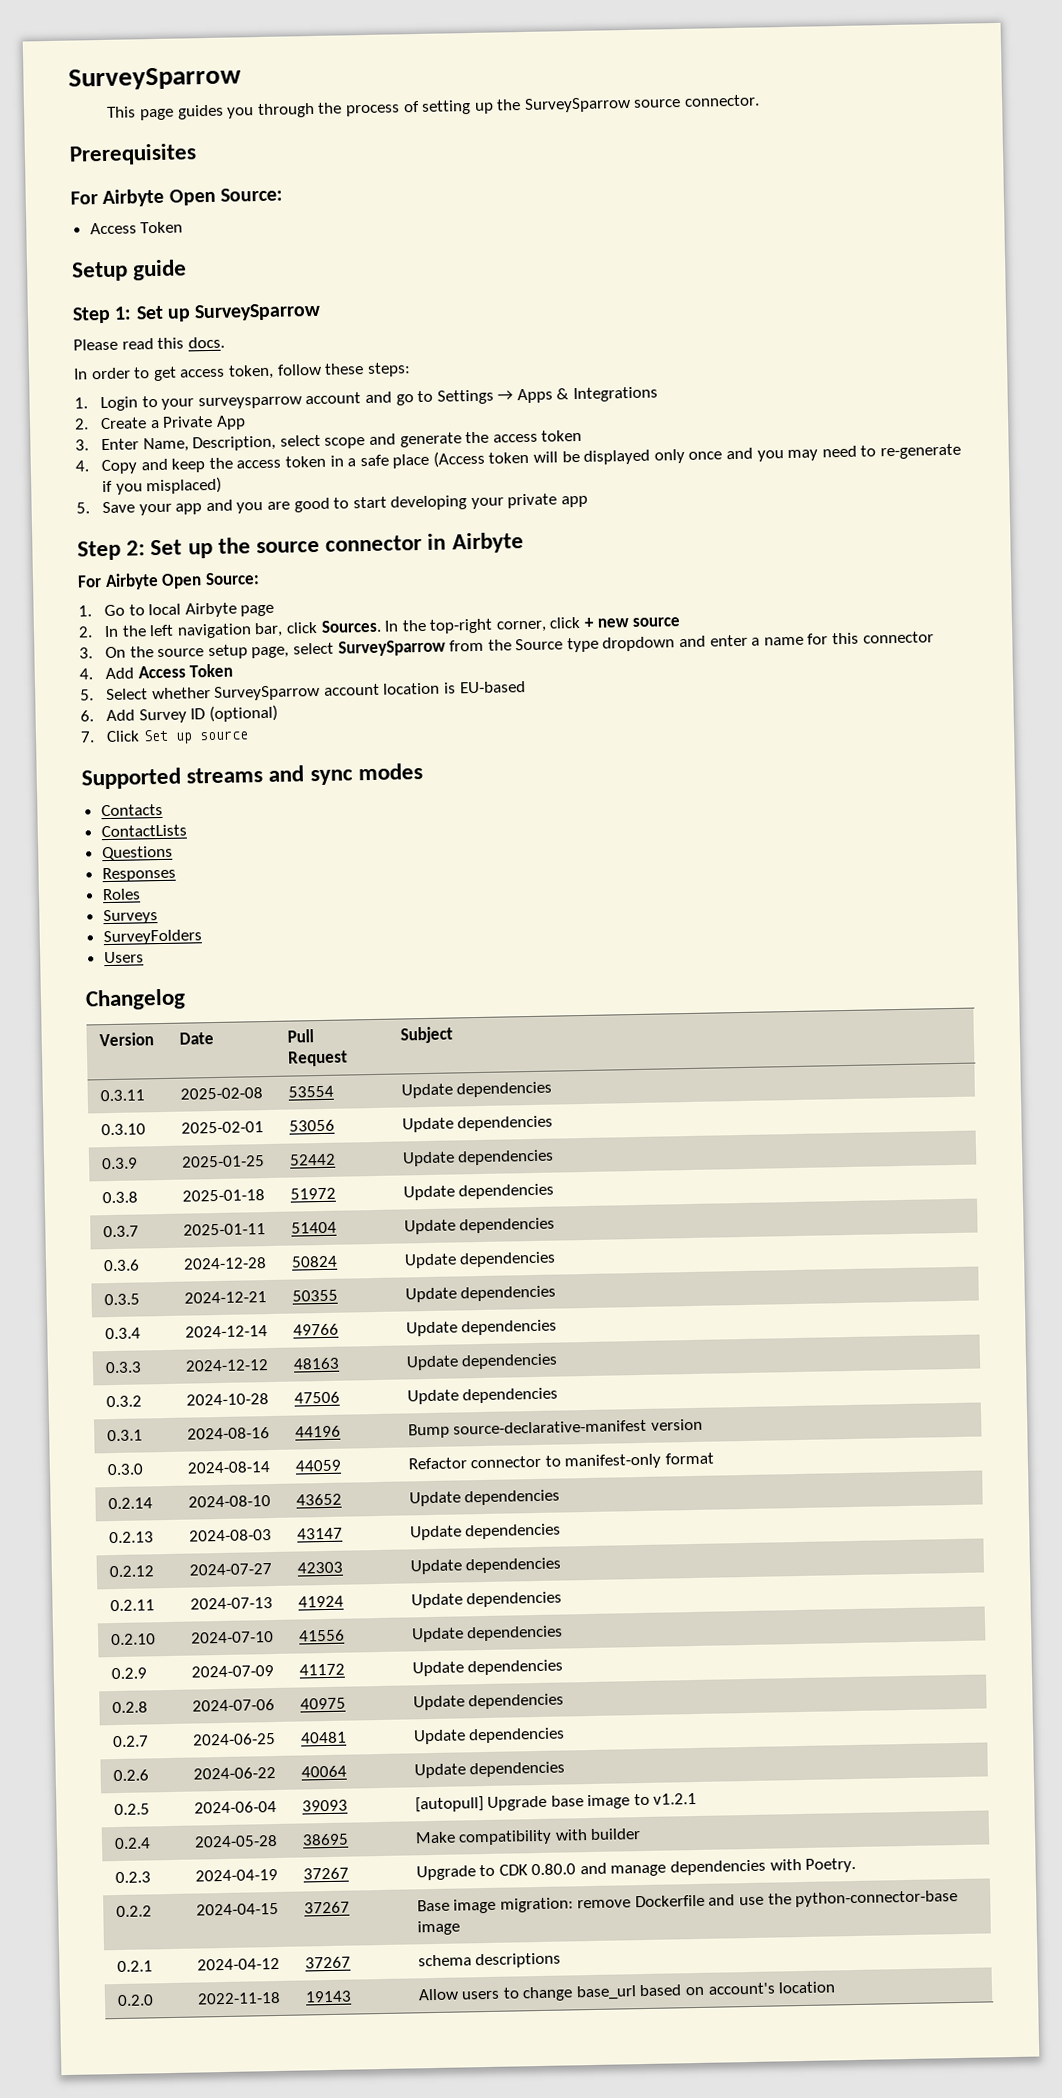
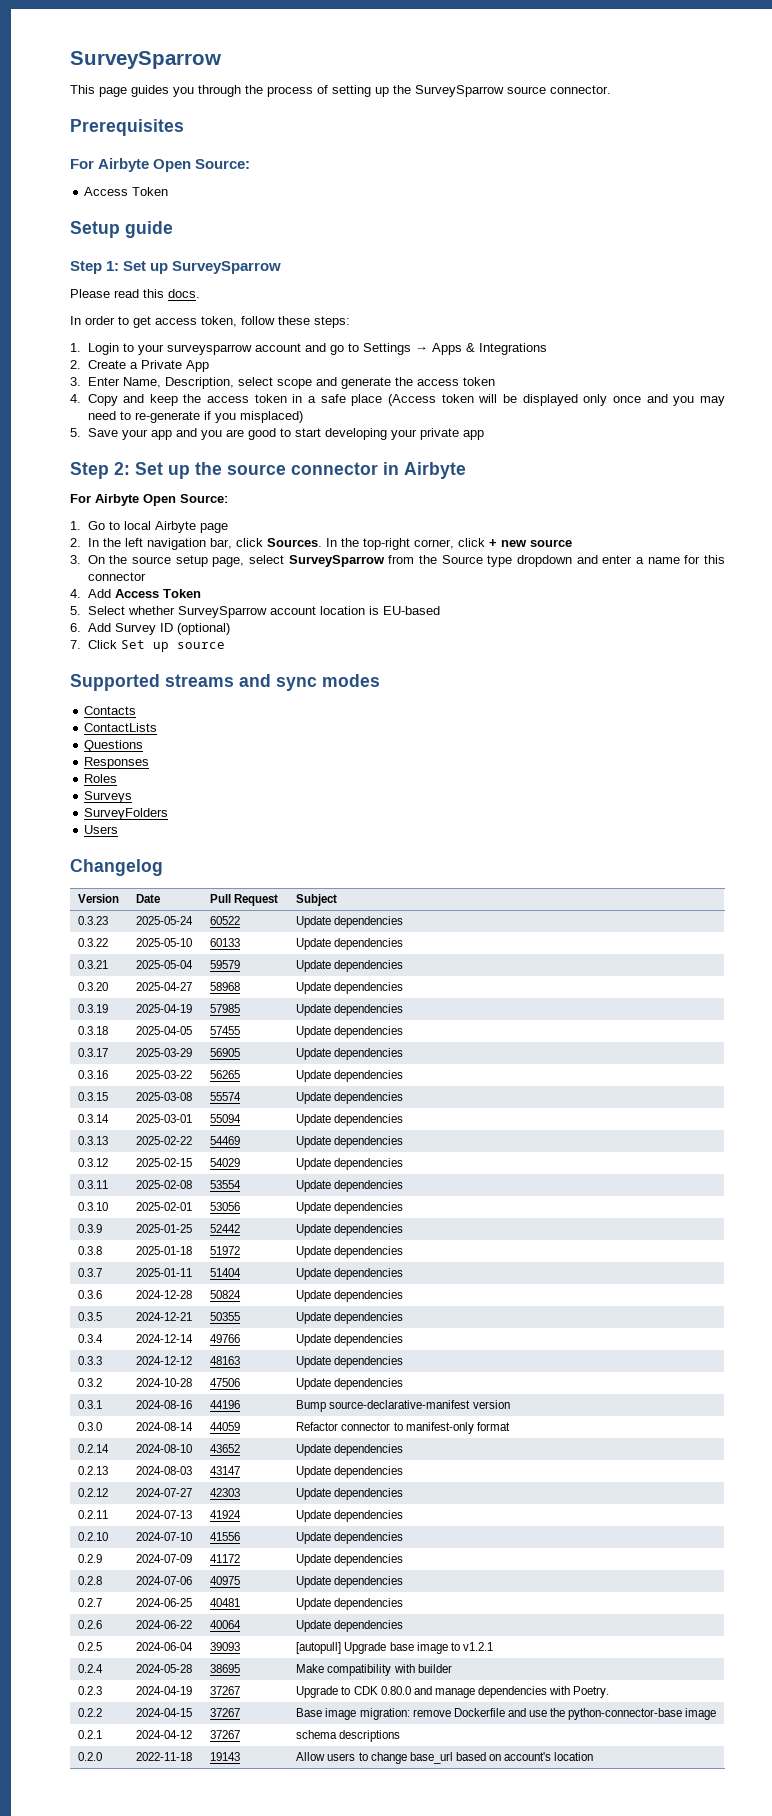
+ 0.3.23 | 2025-05-24 | 60522 | Update dependencies
+ 0.3.22 | 2025-05-10 | 60133 | Update dependencies
+ 0.3.21 | 2025-05-04 | 59579 | Update dependencies
+ 0.3.20 | 2025-04-27 | 58968 | Update dependencies
+ 0.3.19 | 2025-04-19 | 57985 | Update dependencies
+ 0.3.18 | 2025-04-05 | 57455 | Update dependencies
+ 0.3.17 | 2025-03-29 | 56905 | Update dependencies
+ 0.3.16 | 2025-03-22 | 56265 | Update dependencies
+ 0.3.15 | 2025-03-08 | 55574 | Update dependencies
+ 0.3.14 | 2025-03-01 | 55094 | Update dependencies
+ 0.3.13 | 2025-02-22 | 54469 | Update dependencies
+ 0.3.12 | 2025-02-15 | 54029 | Update dependencies

